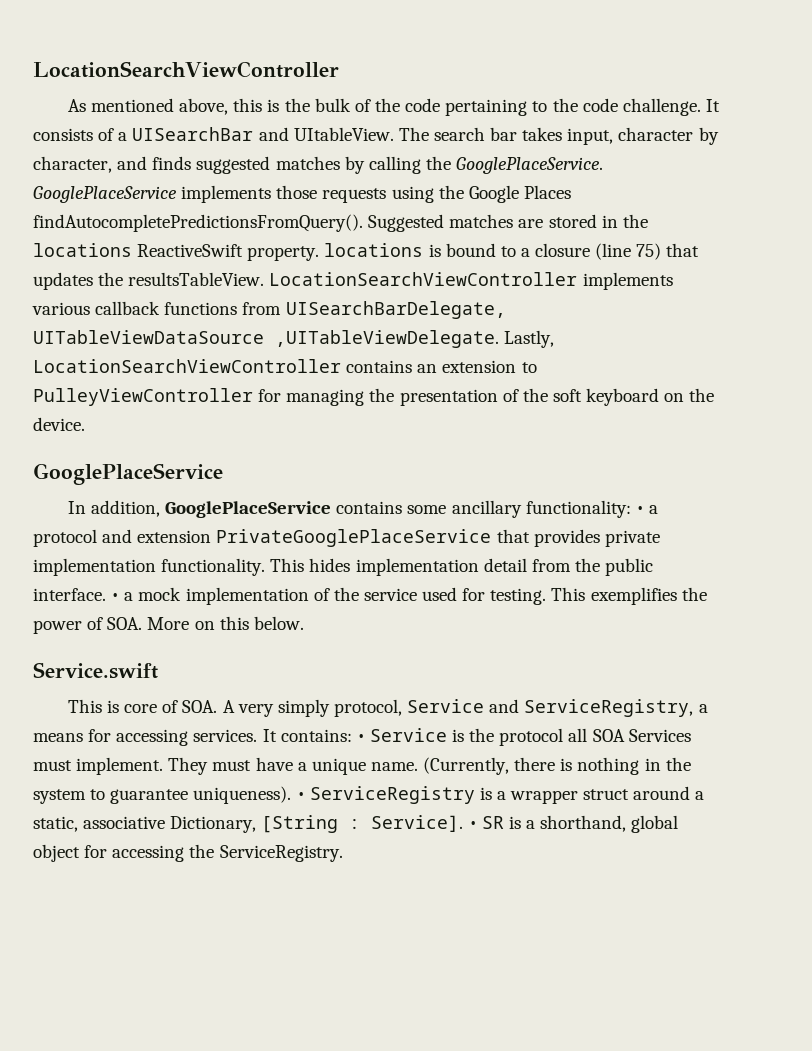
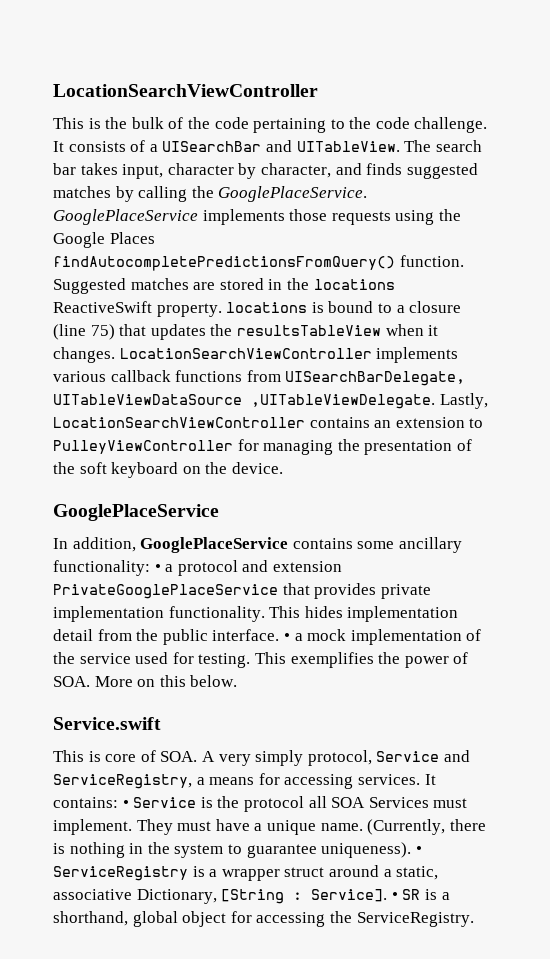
- As mentioned above, this is the bulk of the code pertaining to the code challenge.
+ This is the bulk of the code pertaining to the code challenge.
- It consists of a UISearchBar and UItableView.
+ It consists of a UISearchBar and UITableView.
- GooglePlaceService implements those requests using the Google Places findAutocompletePredictionsFromQuery().
+ GooglePlaceService implements those requests using the Google Places findAutocompletePredictionsFromQuery() function.
- Suggested matches are stored in the locations ReactiveSwift property. locations is bound to a closure (line 75) that updates the resultsTableView.
+ Suggested matches are stored in the locations ReactiveSwift property. locations is bound to a closure (line 75) that updates the resultsTableView when it changes.

